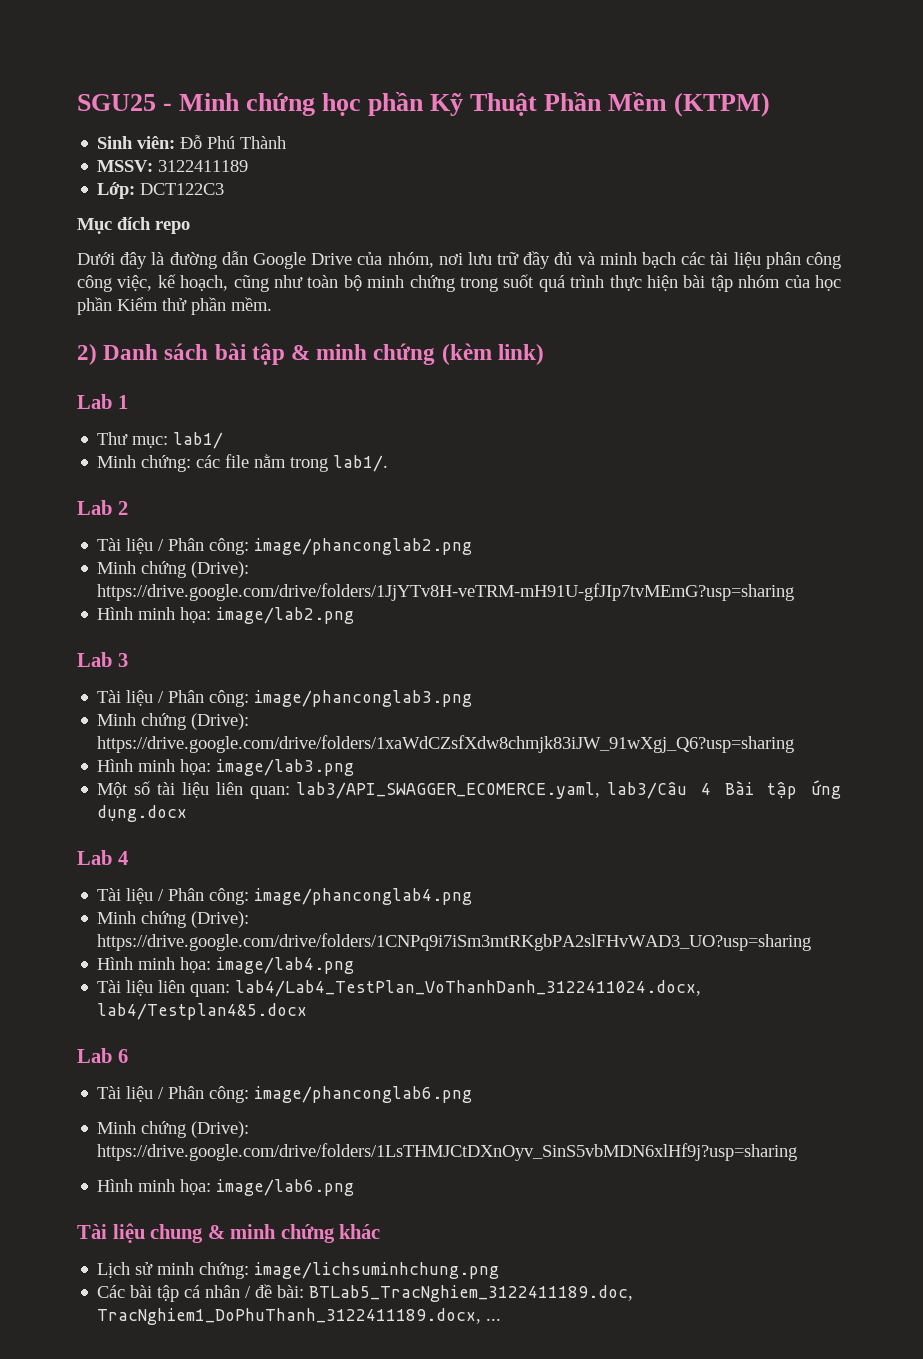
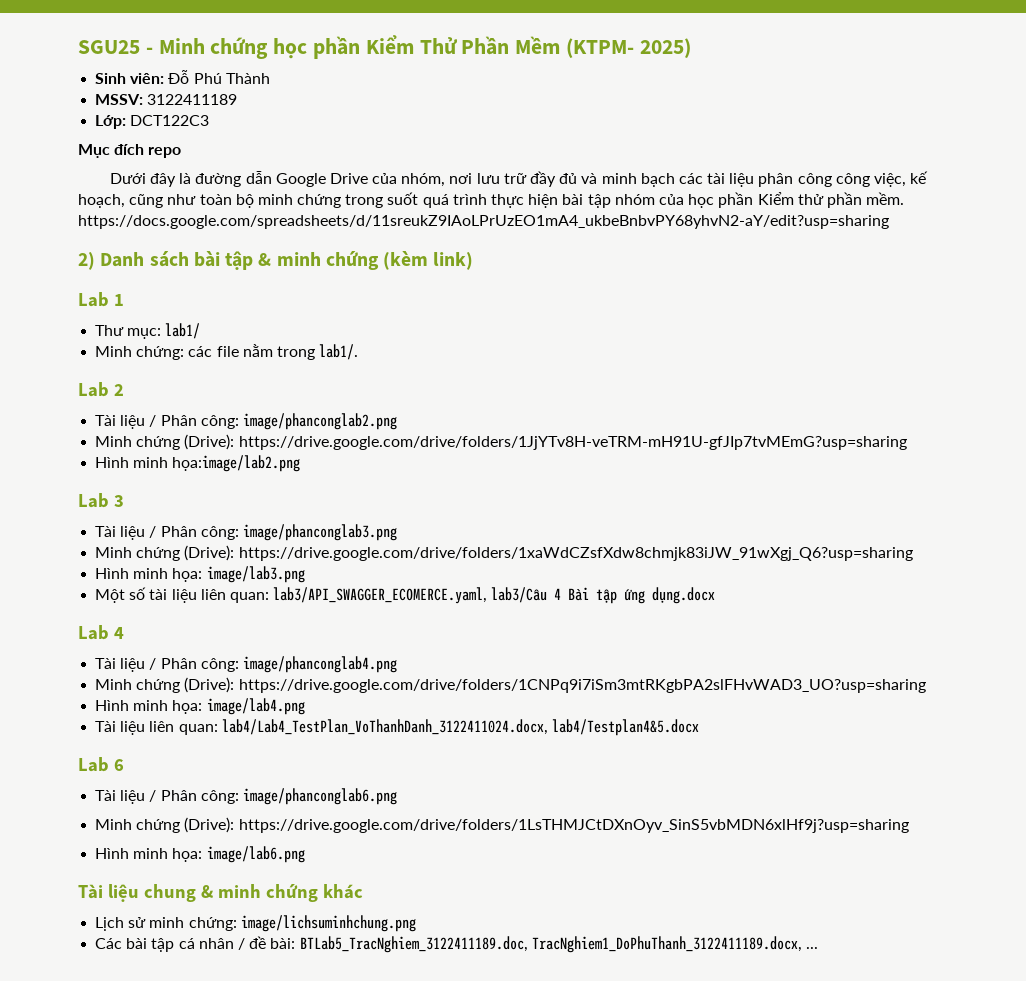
- SGU25 - Minh chứng học phần Kỹ Thuật Phần Mềm (KTPM)
+ SGU25 - Minh chứng học phần Kiểm Thử Phần Mềm (KTPM- 2025)
- Dưới đây là đường dẫn Google Drive của nhóm, nơi lưu trữ đầy đủ và minh bạch các tài liệu phân công công việc, kế hoạch, cũng như toàn bộ minh chứng trong suốt quá trình thực hiện bài tập nhóm của học phần Kiểm thử phần mềm.
+ Dưới đây là đường dẫn Google Drive của nhóm, nơi lưu trữ đầy đủ và minh bạch các tài liệu phân công công việc, kế hoạch, cũng như toàn bộ minh chứng trong suốt quá trình thực hiện bài tập nhóm của học phần Kiểm thử phần mềm. https://docs.google.com/spreadsheets/d/11sreukZ9IAoLPrUzEO1mA4_ukbeBnbvPY68yhvN2-aY/edit?usp=sharing
- Hình minh họa: image/lab2.png
+ Hình minh họa:image/lab2.png

